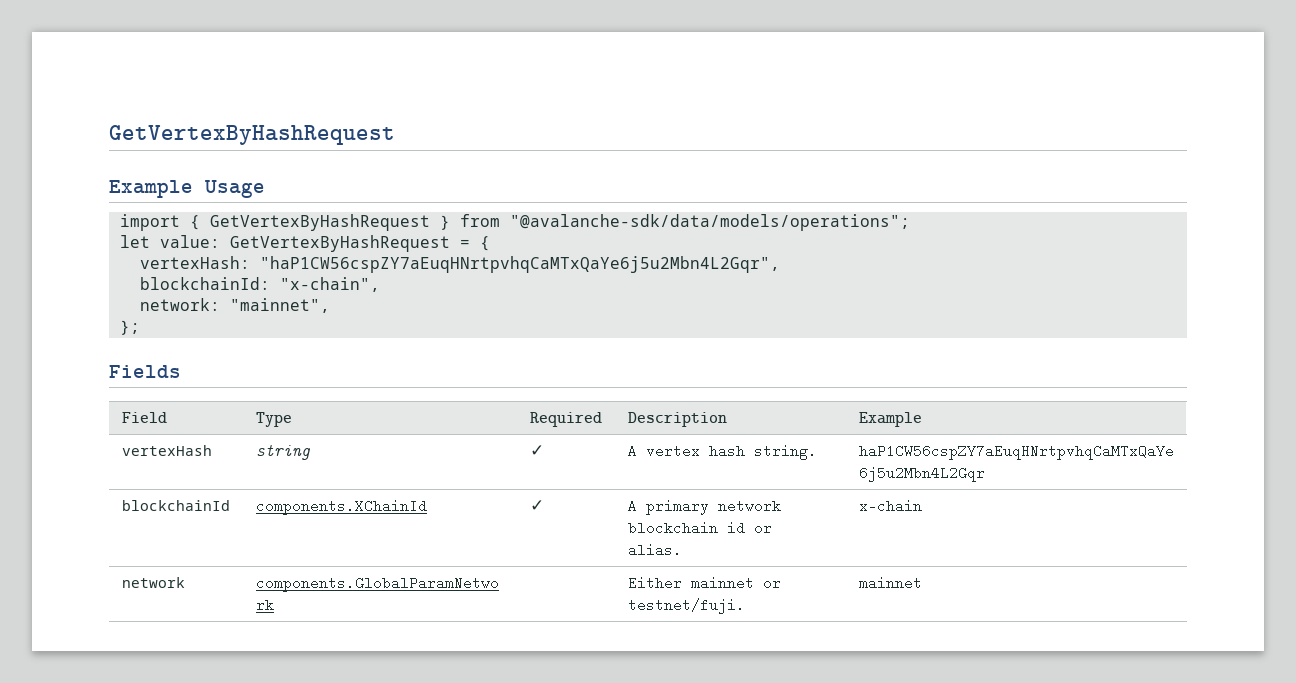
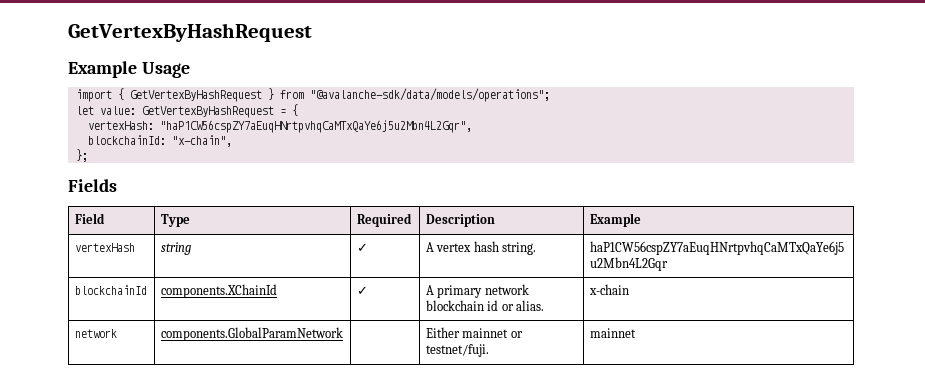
- network: "mainnet",

